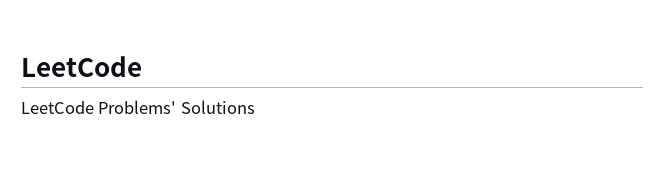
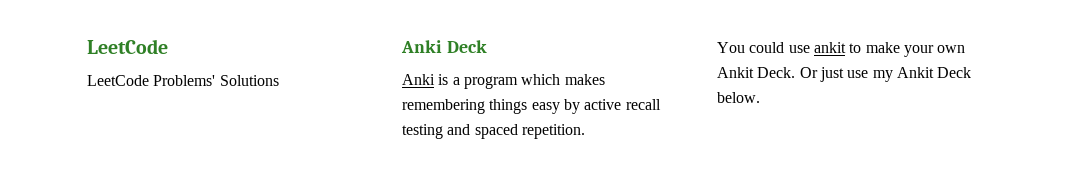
+ Anki Deck
+ Anki is a program which makes remembering things easy by active recall testing and spaced repetition.
+ You could use ankit to make your own Ankit Deck. Or just use my Ankit Deck below.

